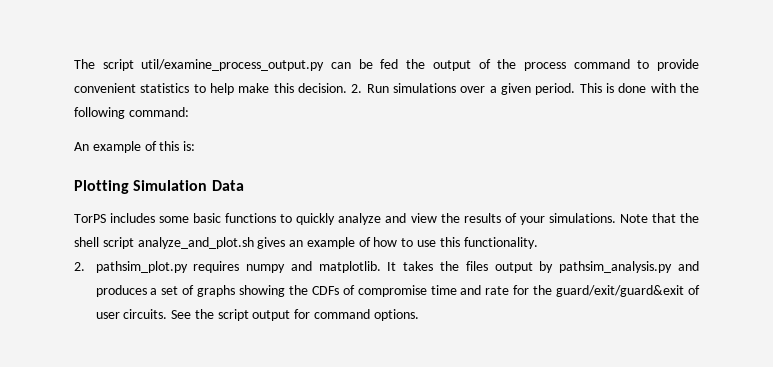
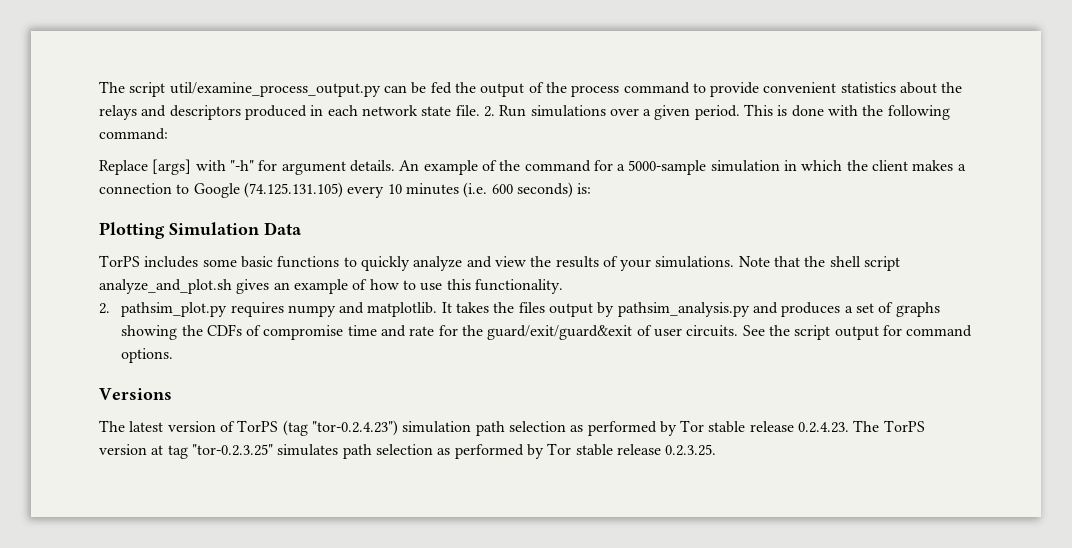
- The script util/examine_process_output.py can be fed the output of the process command to provide convenient statistics to help make this decision.
+ The script util/examine_process_output.py can be fed the output of the process command to provide convenient statistics about the relays and descriptors produced in each network state file.
- An example of this is:
+ Replace [args] with "-h" for argument details. An example of the command for a 5000-sample simulation in which the client makes a connection to Google (74.125.131.105) every 10 minutes (i.e. 600 seconds) is:
+ Versions
+ The latest version of TorPS (tag "tor-0.2.4.23") simulation path selection as performed by Tor stable release 0.2.4.23. The TorPS version at tag "tor-0.2.3.25" simulates path selection as performed by Tor stable release 0.2.3.25.

